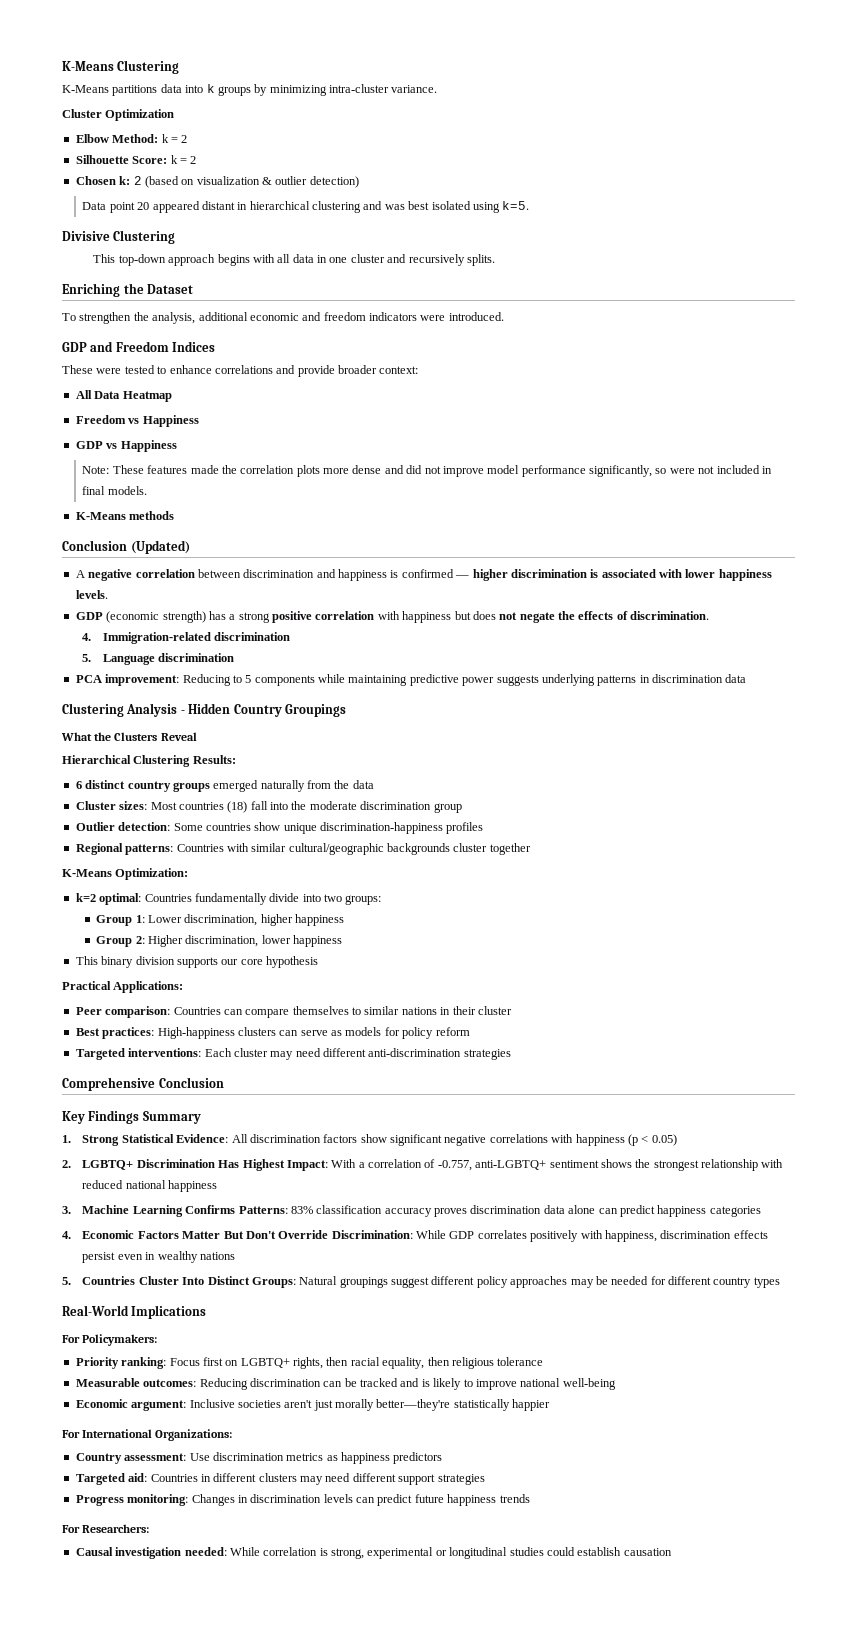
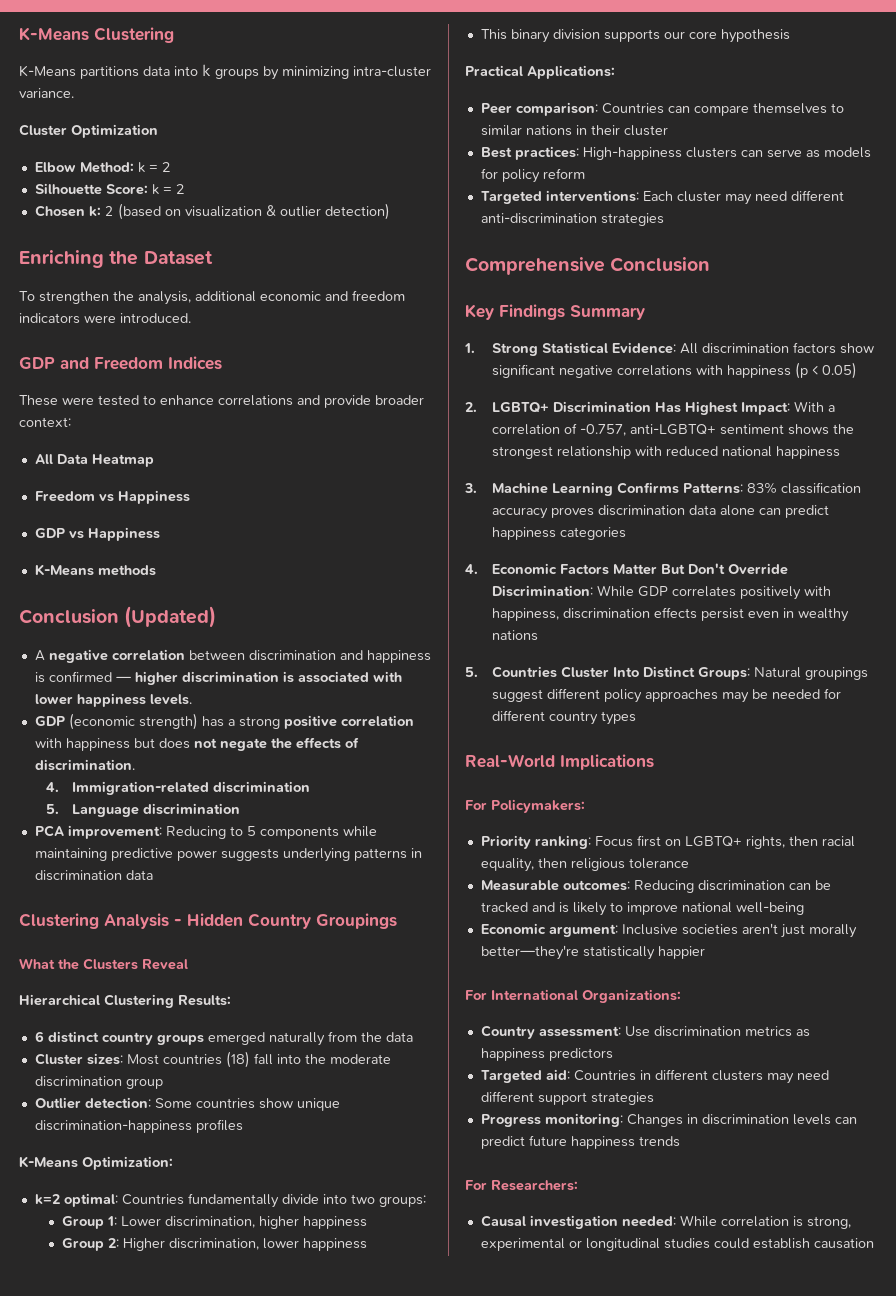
- Data point 20 appeared distant in hierarchical clustering and was best isolated using k=5.
- Divisive Clustering
- This top-down approach begins with all data in one cluster and recursively splits.
- Note: These features made the correlation plots more dense and did not improve model performance significantly, so were not included in final models.
- Regional patterns: Countries with similar cultural/geographic backgrounds cluster together

